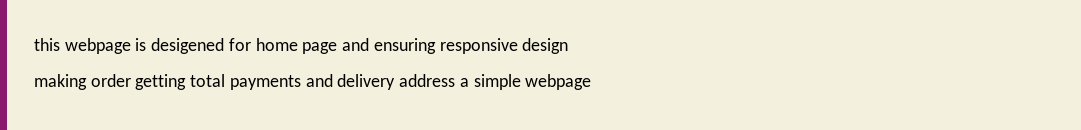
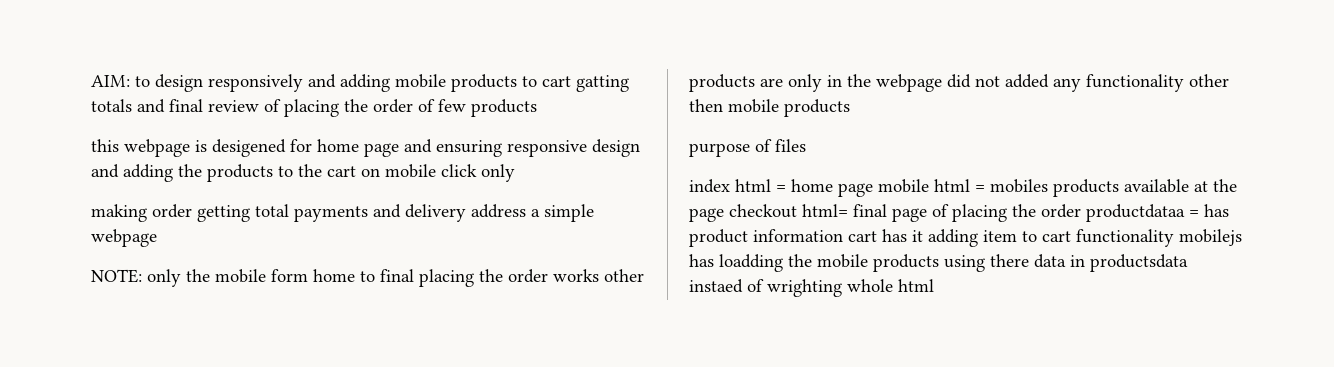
+ AIM: to design responsively and adding mobile products to cart gatting totals and final review of placing the order of few products
- this webpage is desigened for home page and ensuring responsive design
+ this webpage is desigened for home page and ensuring responsive design and adding the products to the cart on mobile click only
+ NOTE: only the mobile form home to final placing the order works other products are only in the webpage did not added any functionality other then mobile products
+ purpose of files
+ index html = home page mobile html = mobiles products available at the page checkout html= final page of placing the order productdataa = has product information cart has it adding item to cart functionality mobilejs has loadding the mobile products using there data in productsdata instaed of wrighting whole html

